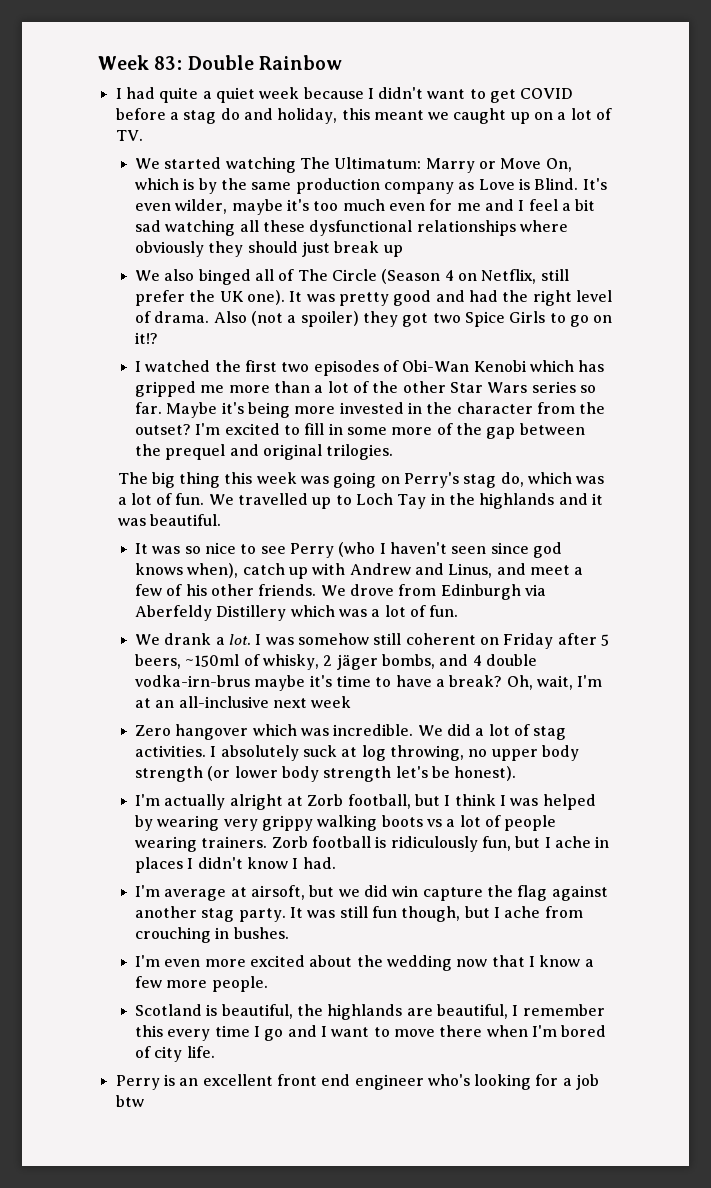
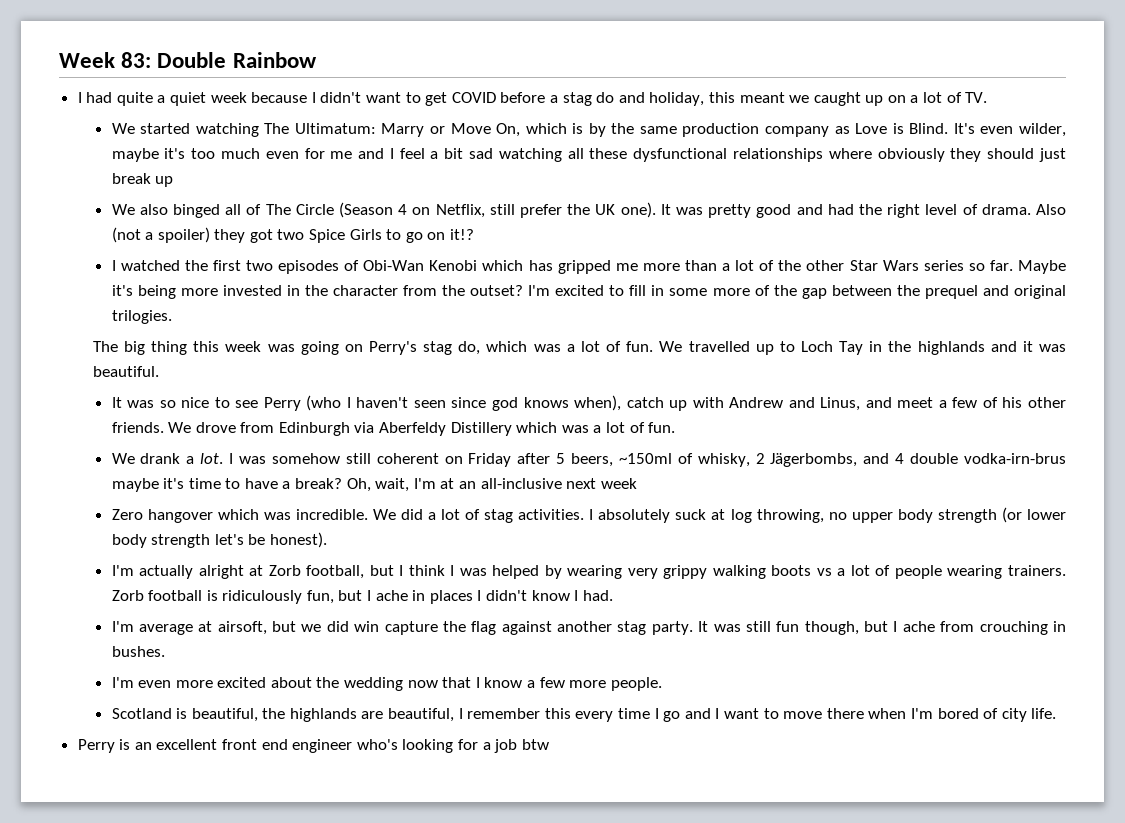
- I was somehow still coherent on Friday after 5 beers, ~150ml of whisky, 2 jäger bombs, and 4 double vodka-irn-brus maybe it's time to have a break?
+ I was somehow still coherent on Friday after 5 beers, ~150ml of whisky, 2 Jägerbombs, and 4 double vodka-irn-brus maybe it's time to have a break?

